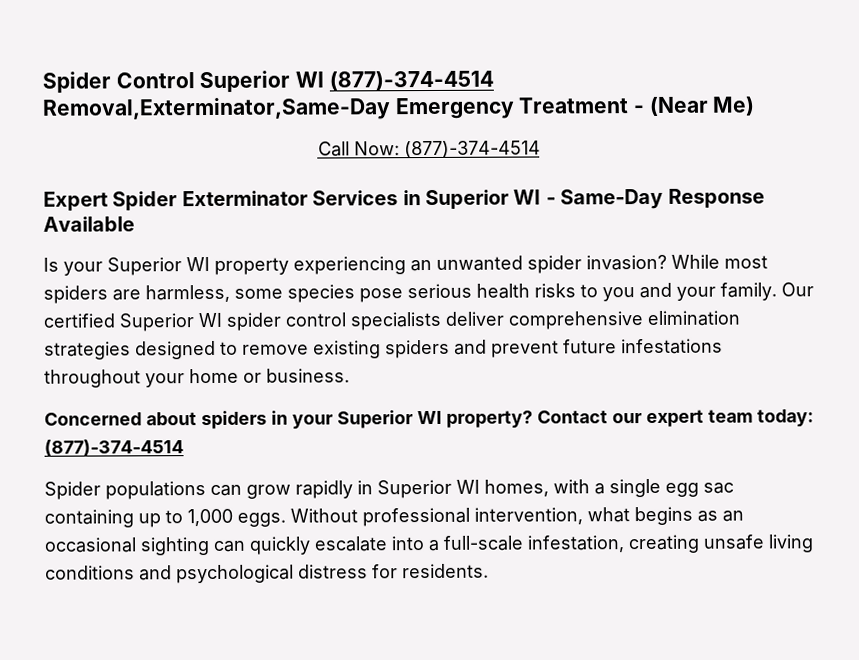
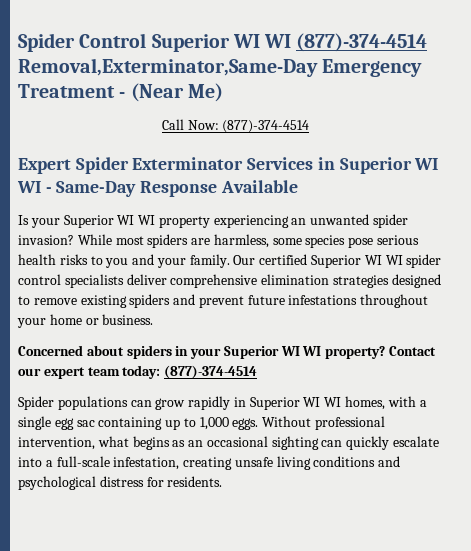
- Spider Control Superior WI (877)-374-4514 Removal,Exterminator,Same-Day Emergency Treatment - (Near Me)
+ Spider Control Superior WI WI (877)-374-4514 Removal,Exterminator,Same-Day Emergency Treatment - (Near Me)
- Expert Spider Exterminator Services in Superior WI - Same-Day Response Available
+ Expert Spider Exterminator Services in Superior WI WI - Same-Day Response Available
- Is your Superior WI property experiencing an unwanted spider invasion?
+ Is your Superior WI WI property experiencing an unwanted spider invasion?
- Our certified Superior WI spider control specialists deliver comprehensive elimination strategies designed to remove existing spiders and prevent future infestations throughout your home or business.
+ Our certified Superior WI WI spider control specialists deliver comprehensive elimination strategies designed to remove existing spiders and prevent future infestations throughout your home or business.
- Concerned about spiders in your Superior WI property?
+ Concerned about spiders in your Superior WI WI property?
- Spider populations can grow rapidly in Superior WI homes, with a single egg sac containing up to 1,000 eggs.
+ Spider populations can grow rapidly in Superior WI WI homes, with a single egg sac containing up to 1,000 eggs.

